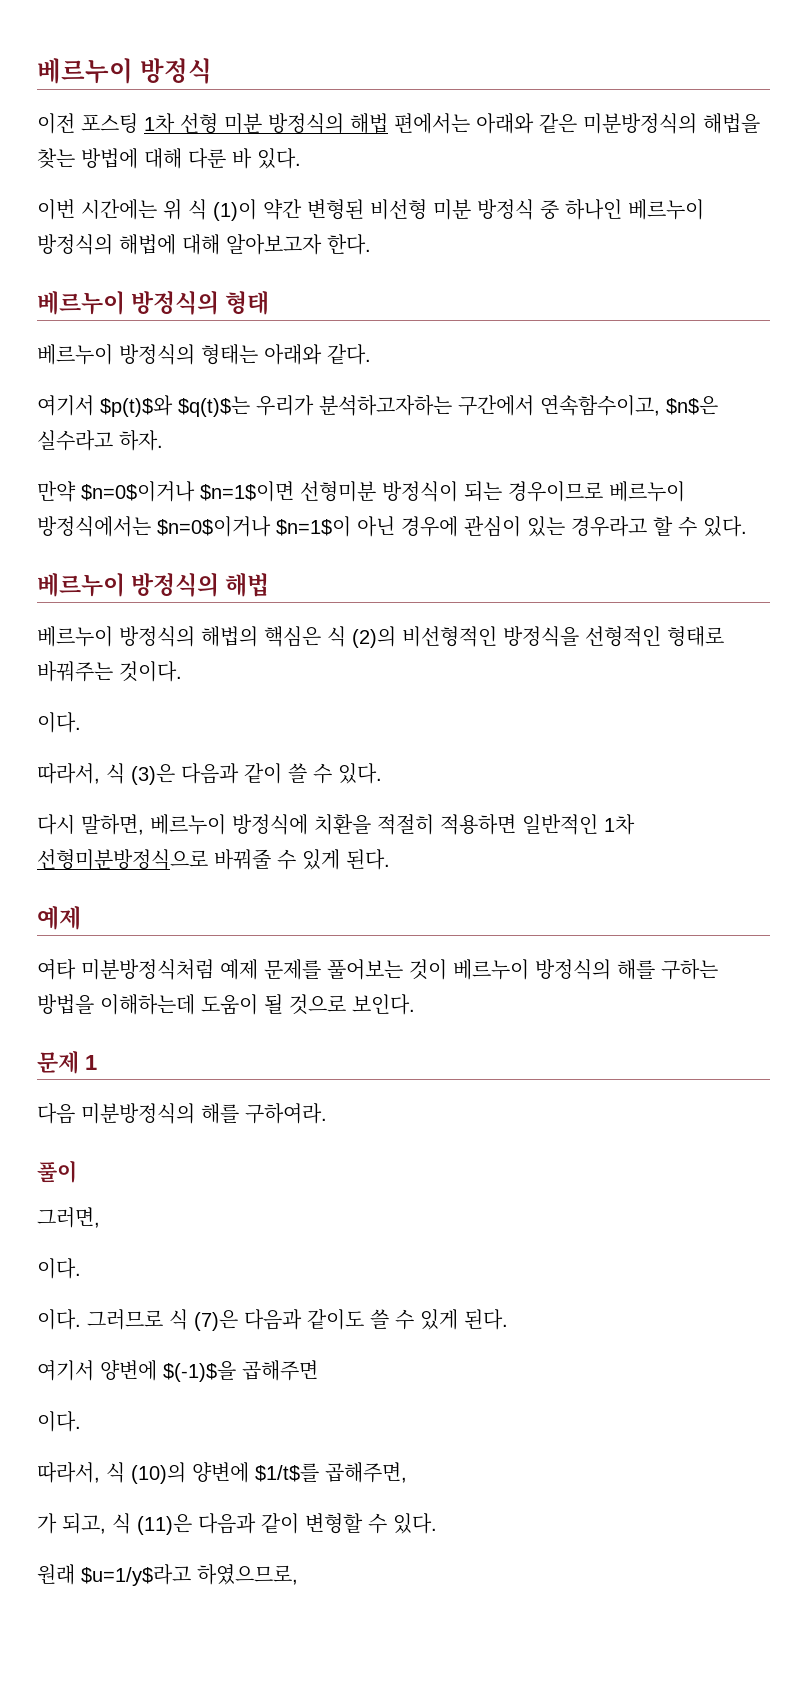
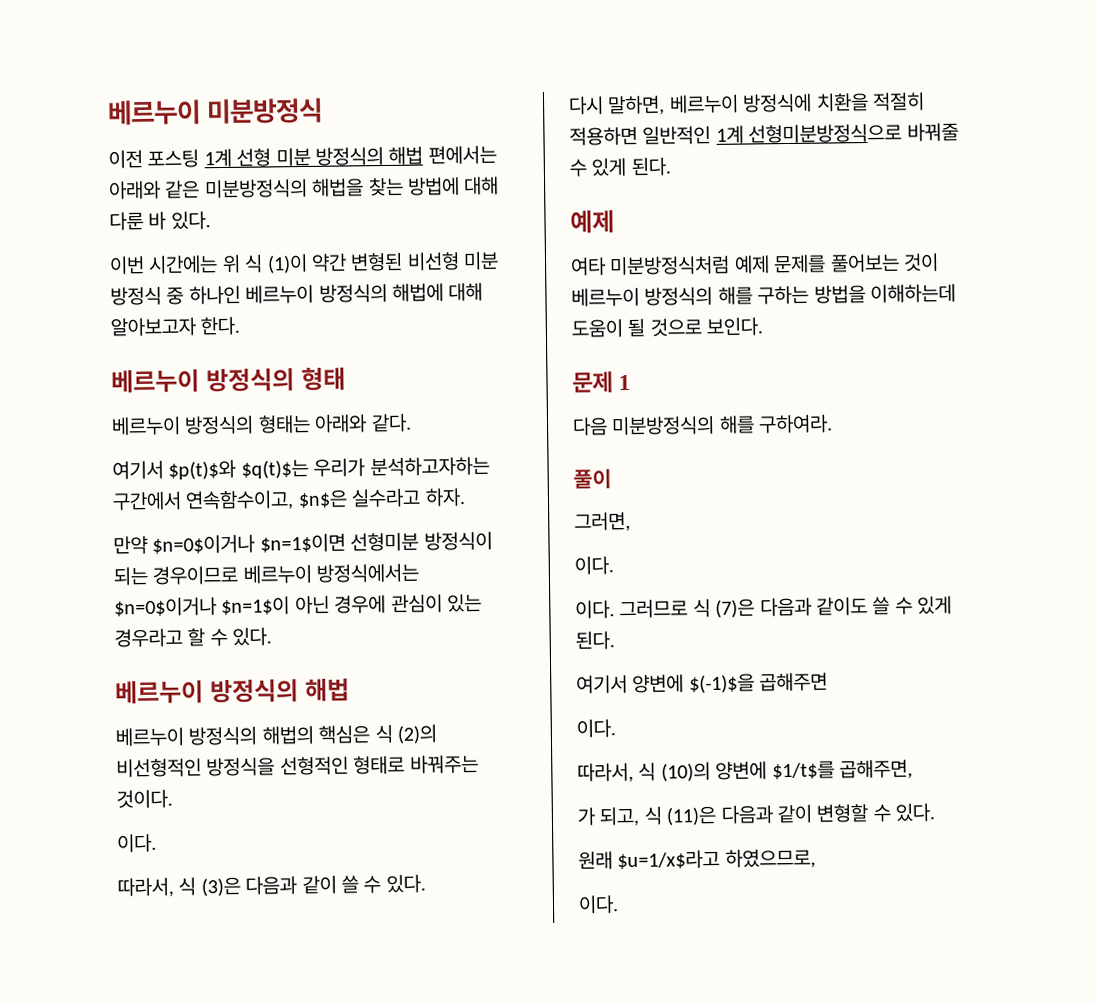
- 베르누이 방정식
+ 베르누이 미분방정식
- 이전 포스팅 1차 선형 미분 방정식의 해법 편에서는 아래와 같은 미분방정식의 해법을 찾는 방법에 대해 다룬 바 있다.
+ 이전 포스팅 1계 선형 미분 방정식의 해법 편에서는 아래와 같은 미분방정식의 해법을 찾는 방법에 대해 다룬 바 있다.
- 다시 말하면, 베르누이 방정식에 치환을 적절히 적용하면 일반적인 1차 선형미분방정식으로 바꿔줄 수 있게 된다.
+ 다시 말하면, 베르누이 방정식에 치환을 적절히 적용하면 일반적인 1계 선형미분방정식으로 바꿔줄 수 있게 된다.
- 원래 $u=1/y$라고 하였으므로,
+ 원래 $u=1/x$라고 하였으므로,
+ 이다.

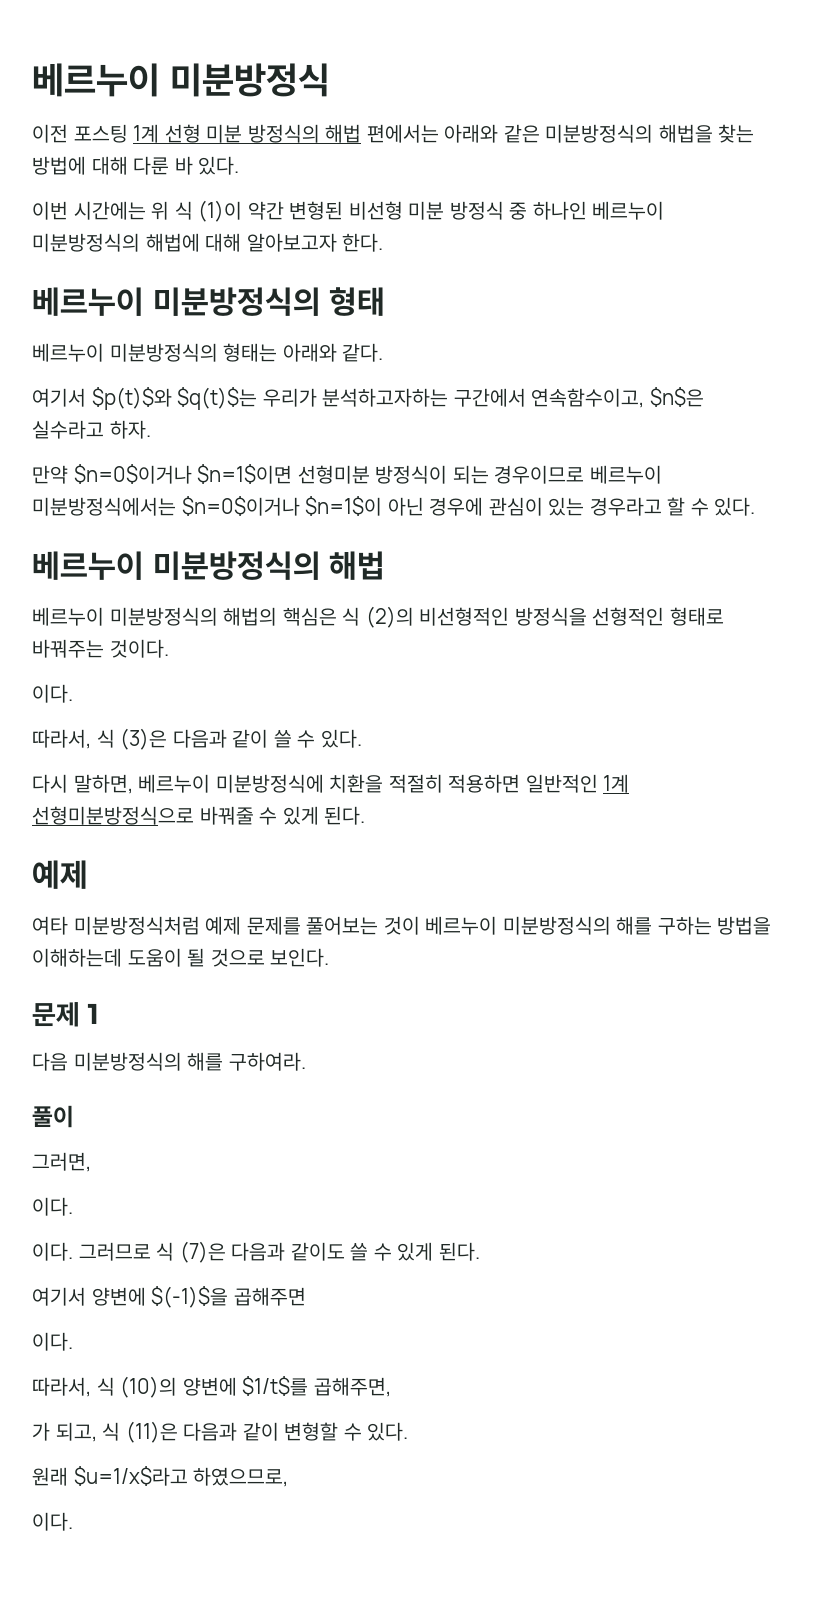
- 이번 시간에는 위 식 (1)이 약간 변형된 비선형 미분 방정식 중 하나인 베르누이 방정식의 해법에 대해 알아보고자 한다.
+ 이번 시간에는 위 식 (1)이 약간 변형된 비선형 미분 방정식 중 하나인 베르누이 미분방정식의 해법에 대해 알아보고자 한다.
- 베르누이 방정식의 형태
+ 베르누이 미분방정식의 형태
- 베르누이 방정식의 형태는 아래와 같다.
+ 베르누이 미분방정식의 형태는 아래와 같다.
- 만약 $n=0$이거나 $n=1$이면 선형미분 방정식이 되는 경우이므로 베르누이 방정식에서는 $n=0$이거나 $n=1$이 아닌 경우에 관심이 있는 경우라고 할 수 있다.
+ 만약 $n=0$이거나 $n=1$이면 선형미분 방정식이 되는 경우이므로 베르누이 미분방정식에서는 $n=0$이거나 $n=1$이 아닌 경우에 관심이 있는 경우라고 할 수 있다.
- 베르누이 방정식의 해법
+ 베르누이 미분방정식의 해법
- 베르누이 방정식의 해법의 핵심은 식 (2)의 비선형적인 방정식을 선형적인 형태로 바꿔주는 것이다.
+ 베르누이 미분방정식의 해법의 핵심은 식 (2)의 비선형적인 방정식을 선형적인 형태로 바꿔주는 것이다.
- 다시 말하면, 베르누이 방정식에 치환을 적절히 적용하면 일반적인 1계 선형미분방정식으로 바꿔줄 수 있게 된다.
+ 다시 말하면, 베르누이 미분방정식에 치환을 적절히 적용하면 일반적인 1계 선형미분방정식으로 바꿔줄 수 있게 된다.
- 여타 미분방정식처럼 예제 문제를 풀어보는 것이 베르누이 방정식의 해를 구하는 방법을 이해하는데 도움이 될 것으로 보인다.
+ 여타 미분방정식처럼 예제 문제를 풀어보는 것이 베르누이 미분방정식의 해를 구하는 방법을 이해하는데 도움이 될 것으로 보인다.

